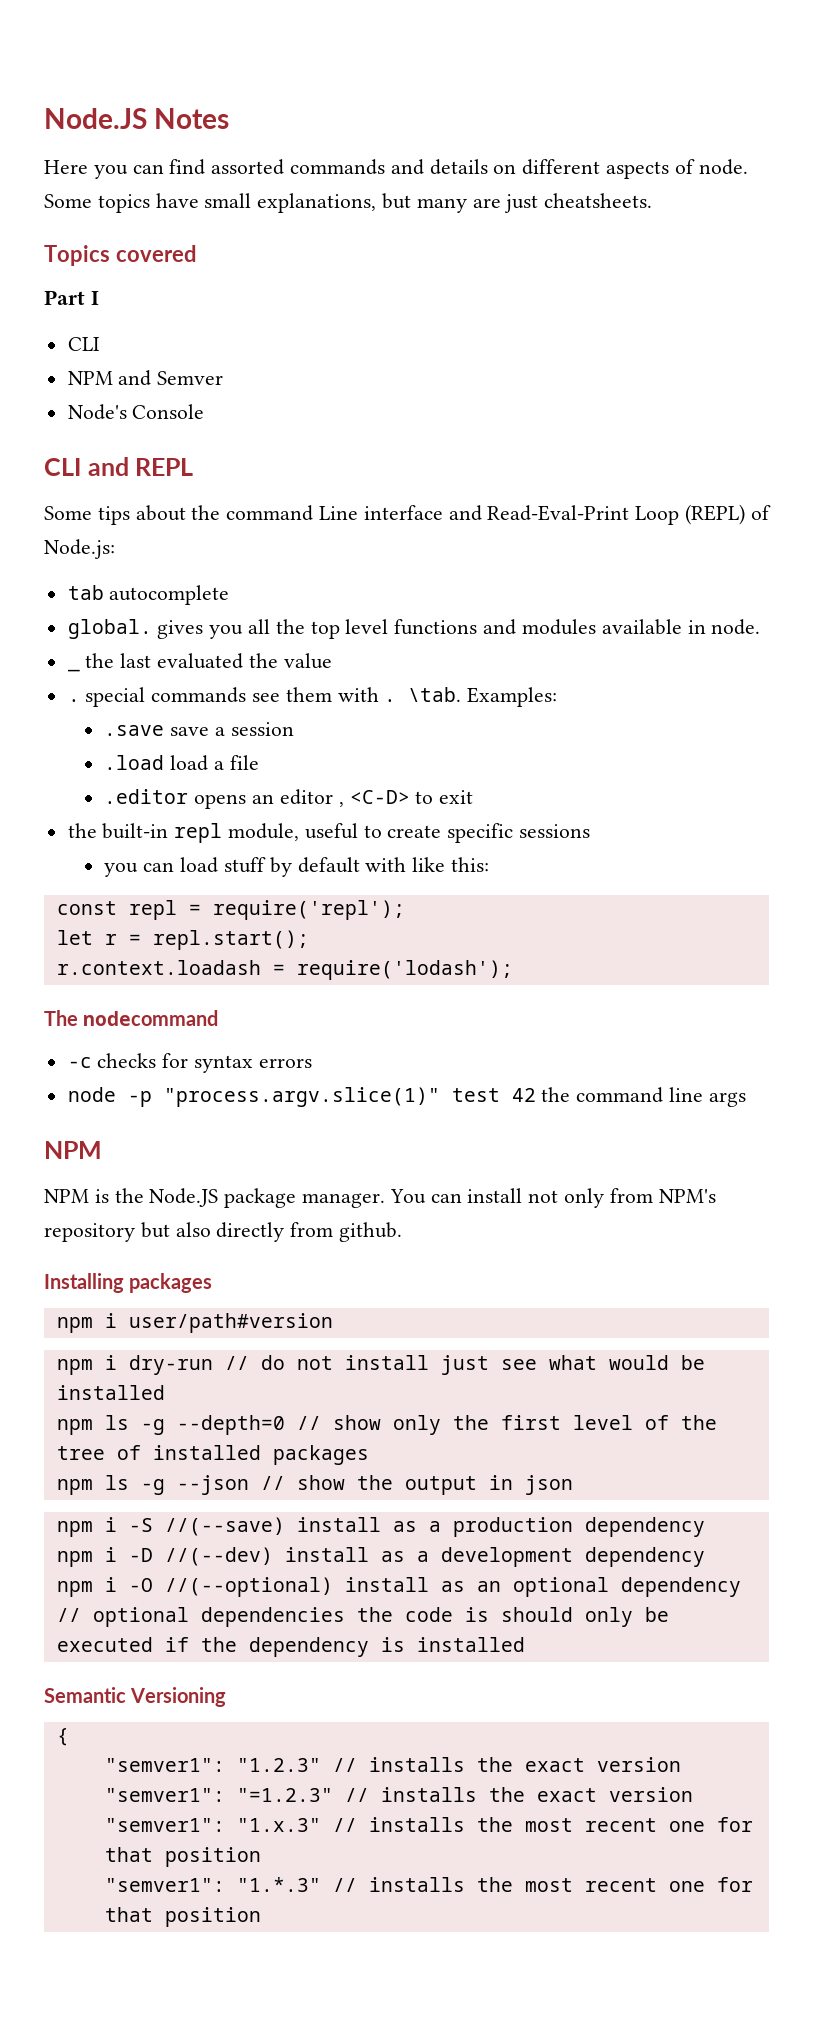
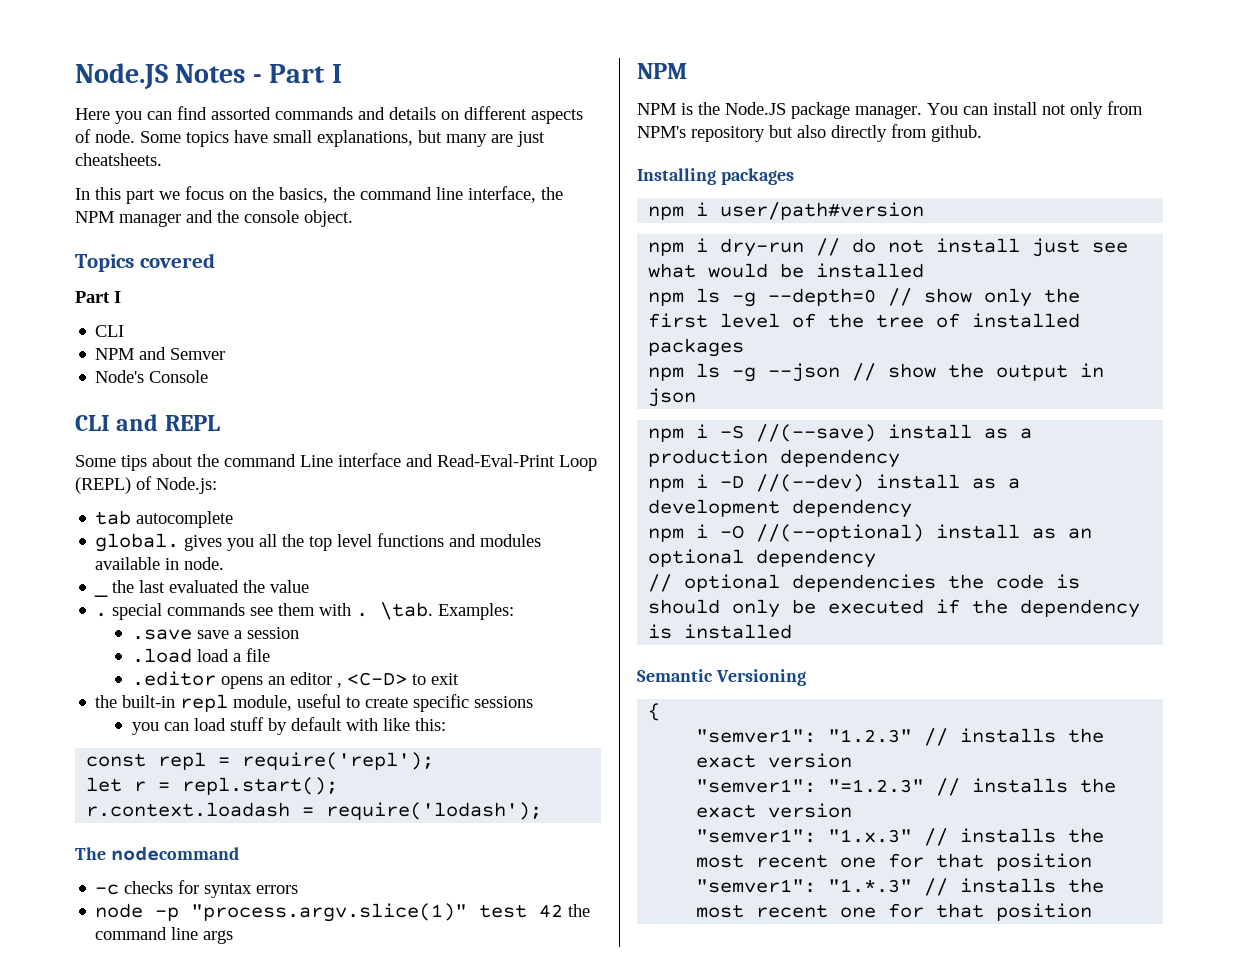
- Node.JS Notes
+ Node.JS Notes - Part I
+ In this part we focus on the basics, the command line interface, the NPM manager and the console object.

